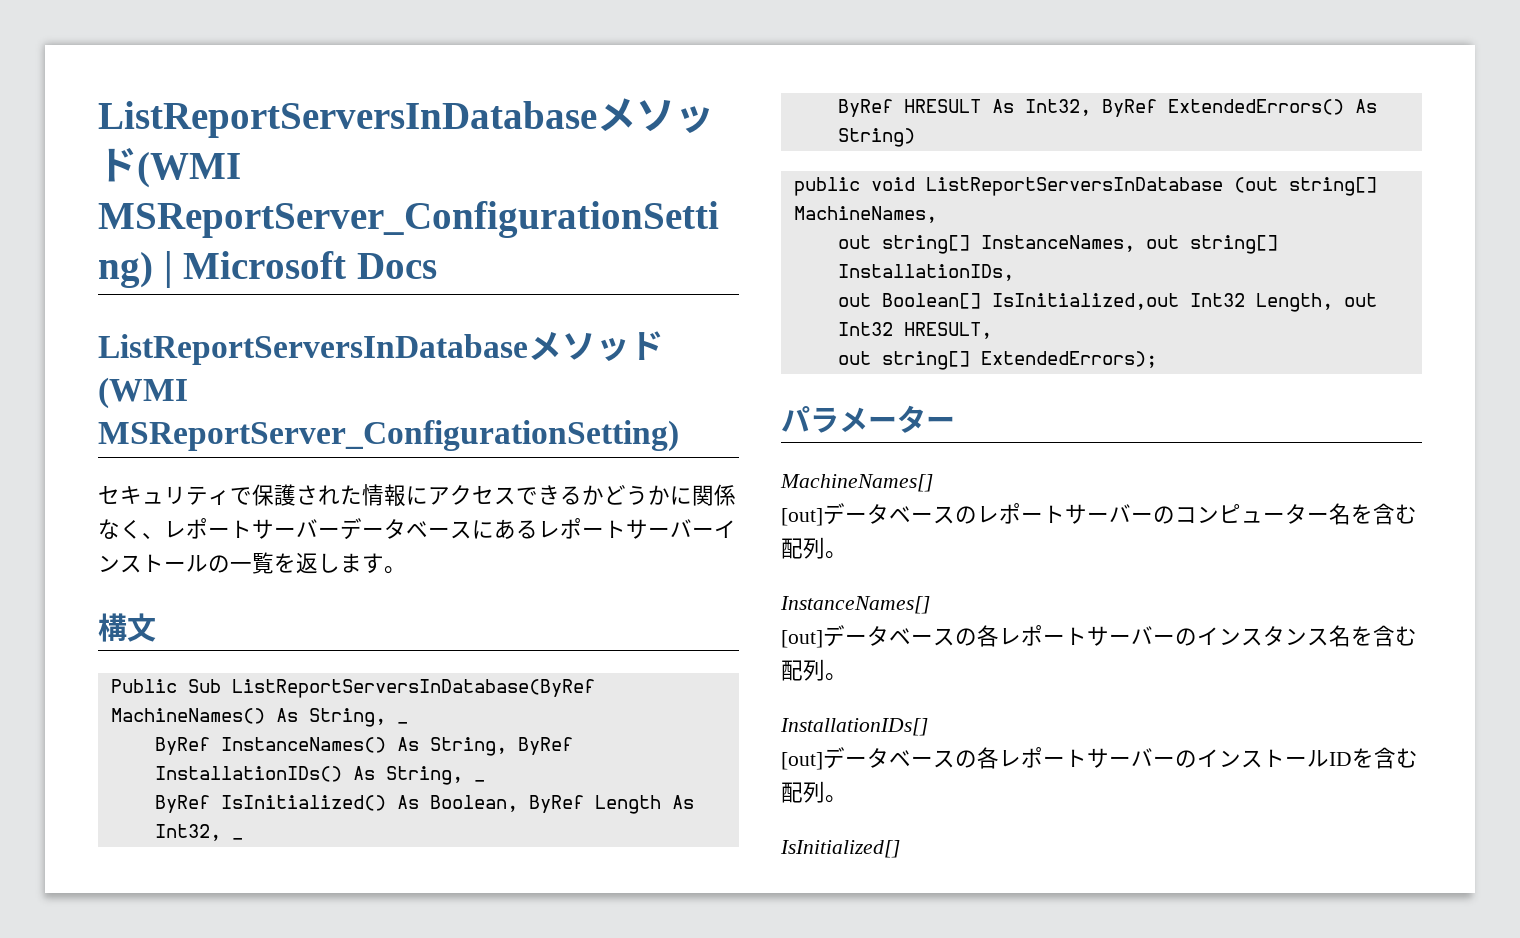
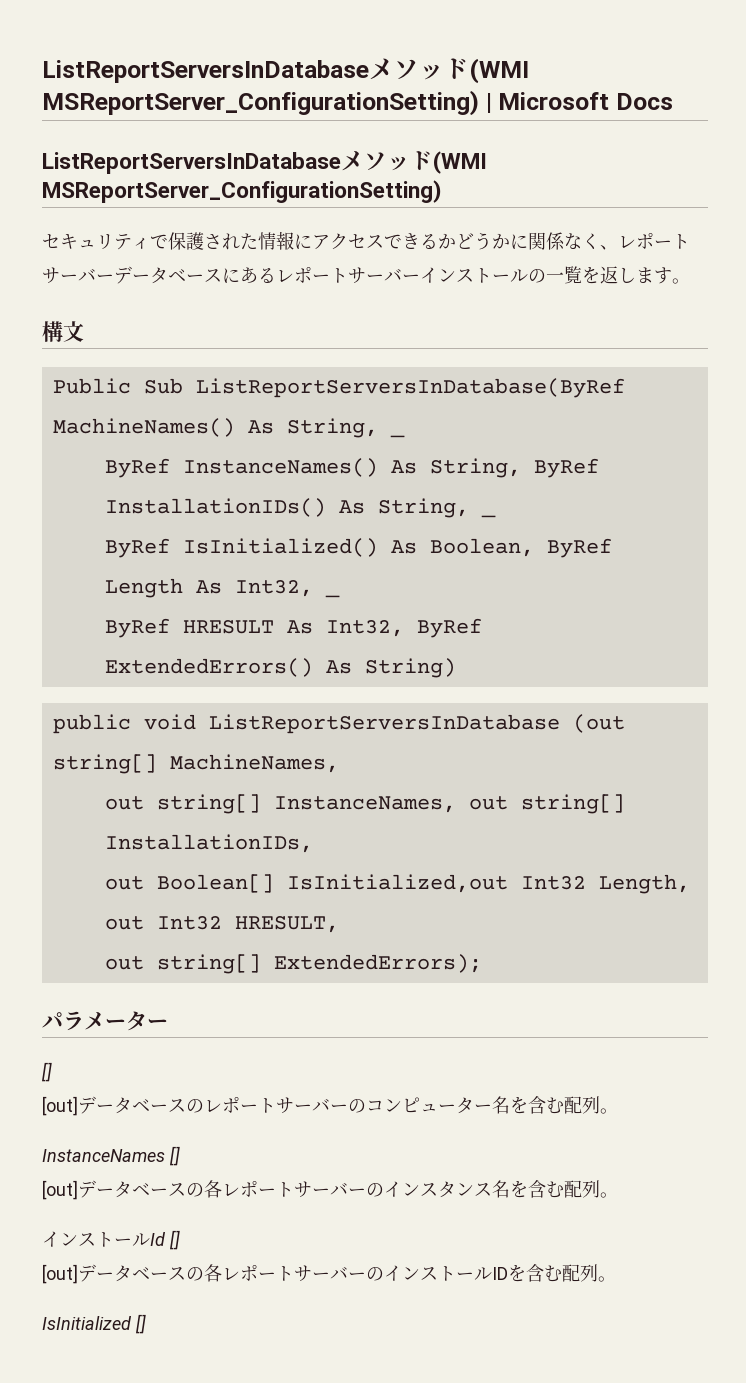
  パラメーター
- MachineNames[]
+ []
- InstanceNames[]
+ InstanceNames []
- InstallationIDs[]
+ インストールId []
- IsInitialized[]
+ IsInitialized []

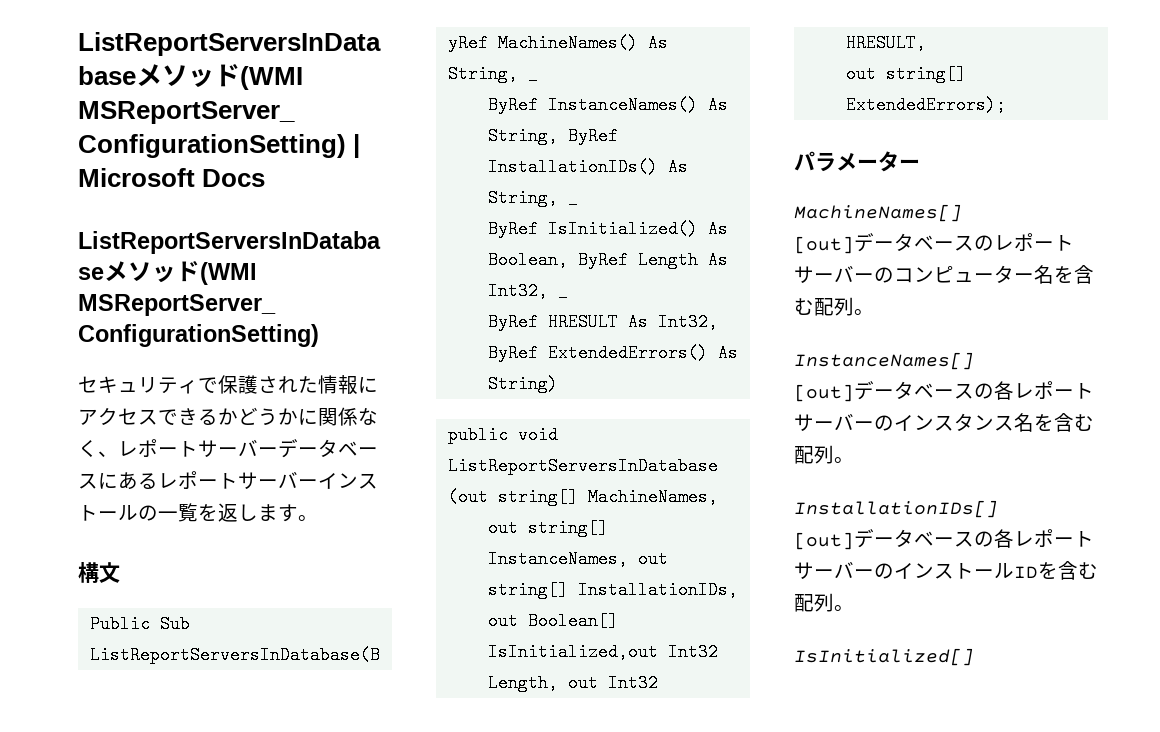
  パラメーター
- []
+ MachineNames[]
- InstanceNames []
+ InstanceNames[]
- インストールId []
+ InstallationIDs[]
- IsInitialized []
+ IsInitialized[]

